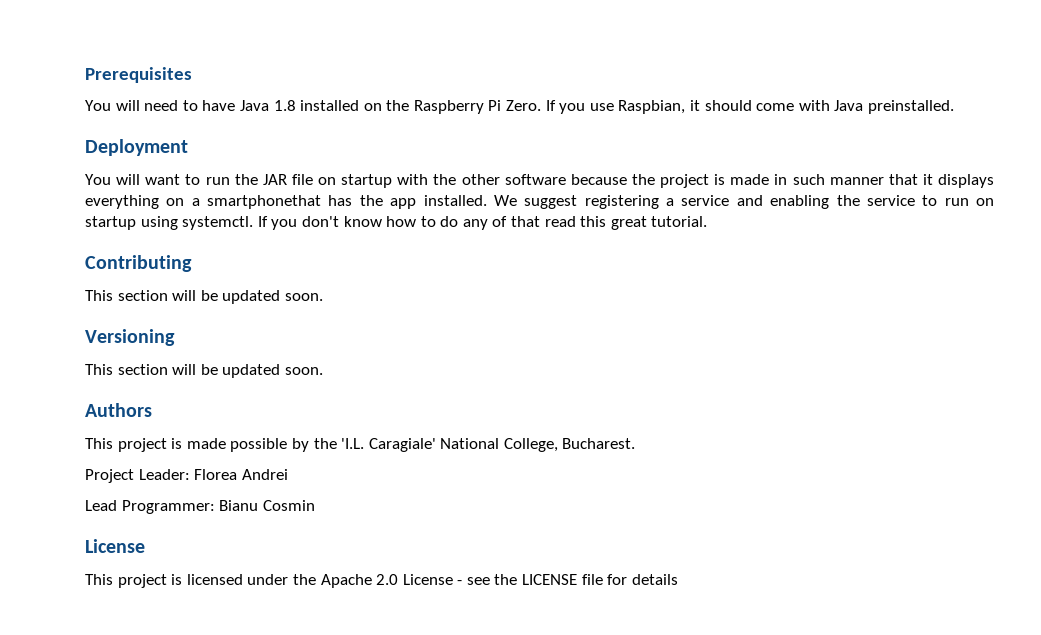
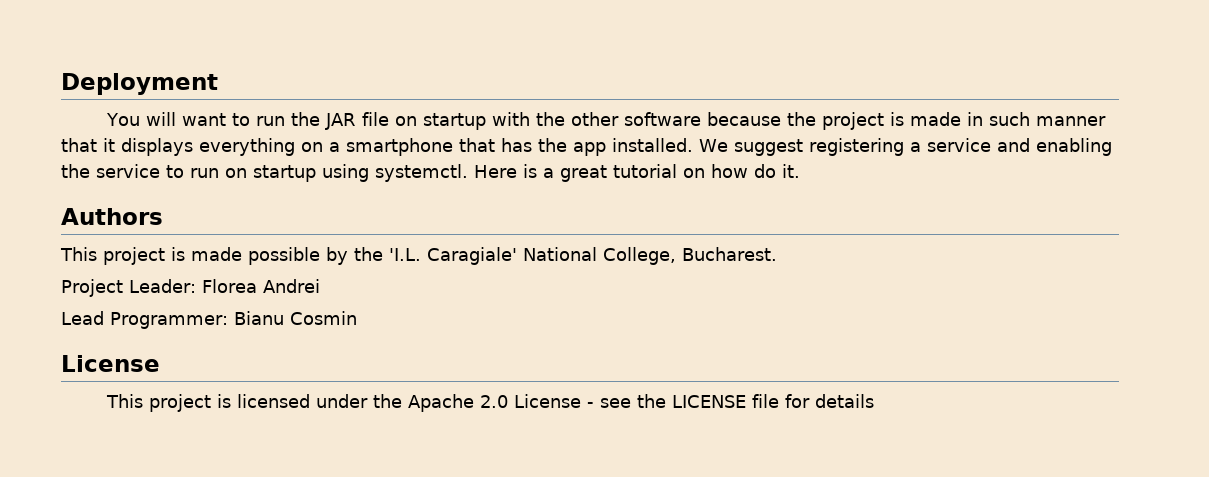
- Prerequisites
- You will need to have Java 1.8 installed on the Raspberry Pi Zero. If you use Raspbian, it should come with Java preinstalled.
- You will want to run the JAR file on startup with the other software because the project is made in such manner that it displays everything on a smartphonethat has the app installed.
+ You will want to run the JAR file on startup with the other software because the project is made in such manner that it displays everything on a smartphone that has the app installed.
- If you don't know how to do any of that read this great tutorial.
- Contributing
- This section will be updated soon.
- Versioning
- This section will be updated soon.
+ Here is a great tutorial on how do it.

